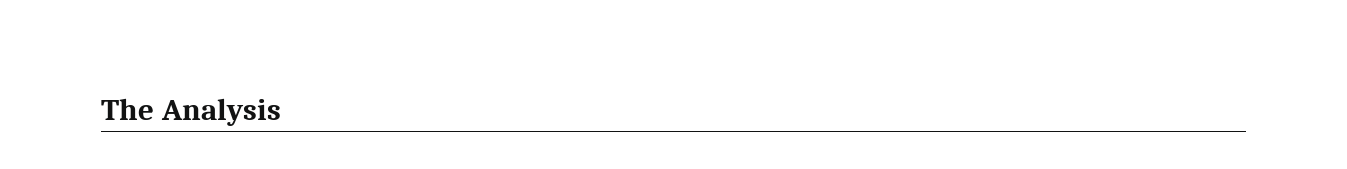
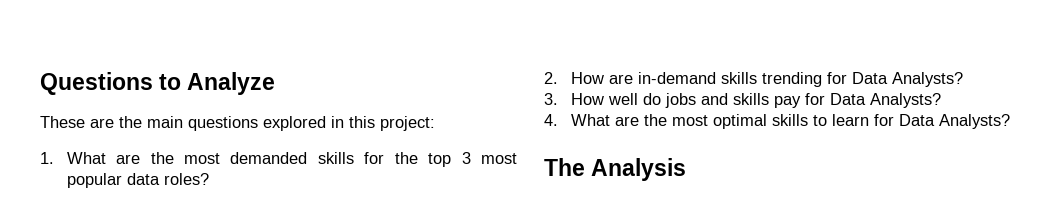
+ Questions to Analyze
+ These are the main questions explored in this project:
+ 1. What are the most demanded skills for the top 3 most popular data roles?
+ 2. How are in-demand skills trending for Data Analysts?
+ 3. How well do jobs and skills pay for Data Analysts?
+ 4. What are the most optimal skills to learn for Data Analysts?

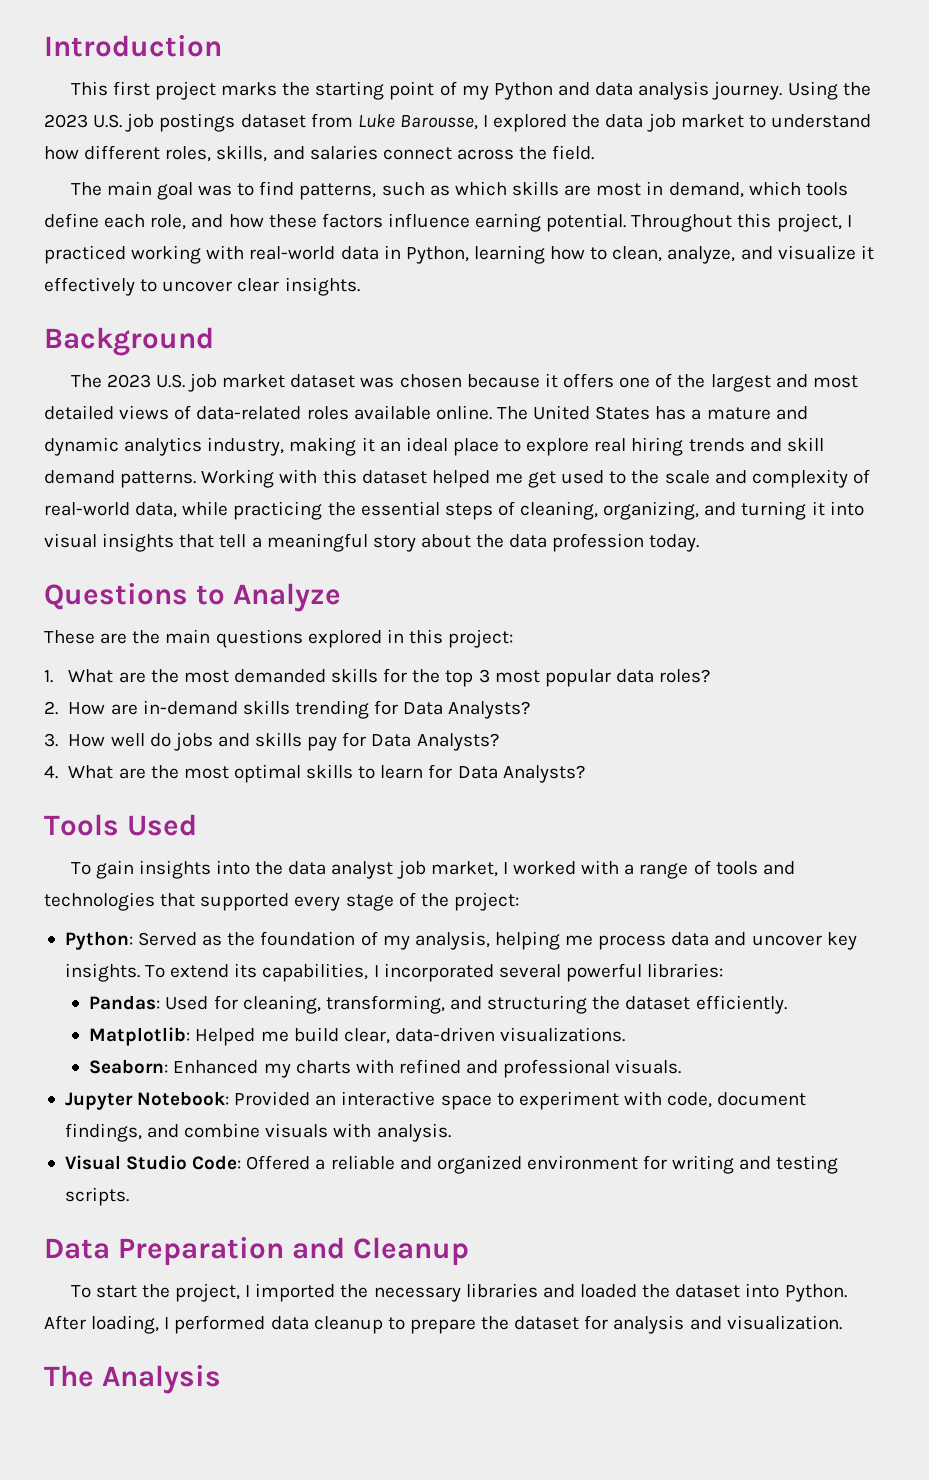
+ Introduction
+ This first project marks the starting point of my Python and data analysis journey. Using the 2023 U.S. job postings dataset from Luke Barousse, I explored the data job market to understand how different roles, skills, and salaries connect across the field.
+ The main goal was to find patterns, such as which skills are most in demand, which tools define each role, and how these factors influence earning potential. Throughout this project, I practiced working with real-world data in Python, learning how to clean, analyze, and visualize it effectively to uncover clear insights.
+ Background
+ The 2023 U.S. job market dataset was chosen because it offers one of the largest and most detailed views of data-related roles available online. The United States has a mature and dynamic analytics industry, making it an ideal place to explore real hiring trends and skill demand patterns. Working with this dataset helped me get used to the scale and complexity of real-world data, while practicing the essential steps of cleaning, organizing, and turning it into visual insights that tell a meaningful story about the data profession today.
+ Tools Used
+ To gain insights into the data analyst job market, I worked with a range of tools and technologies that supported every stage of the project:
+ Python: Served as the foundation of my analysis, helping me process data and uncover key insights. To extend its capabilities, I incorporated several powerful libraries:
+ Pandas: Used for cleaning, transforming, and structuring the dataset efficiently.
+ Matplotlib: Helped me build clear, data-driven visualizations.
+ Seaborn: Enhanced my charts with refined and professional visuals.
+ Jupyter Notebook: Provided an interactive space to experiment with code, document findings, and combine visuals with analysis.
+ Visual Studio Code: Offered a reliable and organized environment for writing and testing scripts.
+ Data Preparation and Cleanup
+ To start the project, I imported the necessary libraries and loaded the dataset into Python. After loading, I performed data cleanup to prepare the dataset for analysis and visualization.

